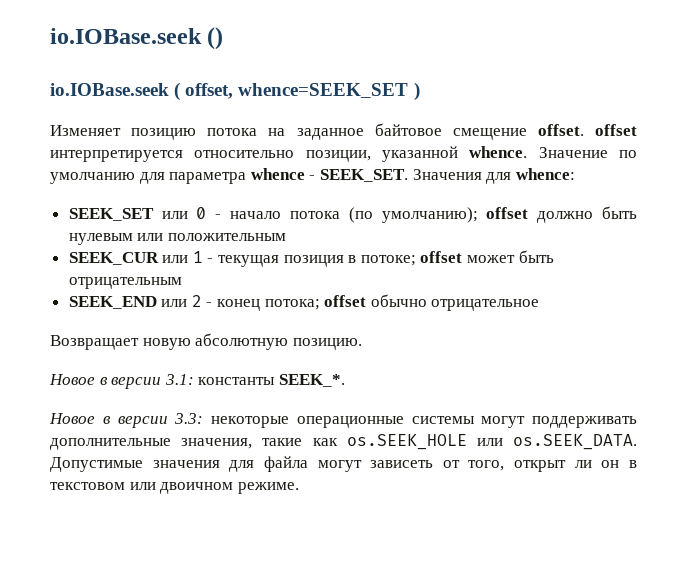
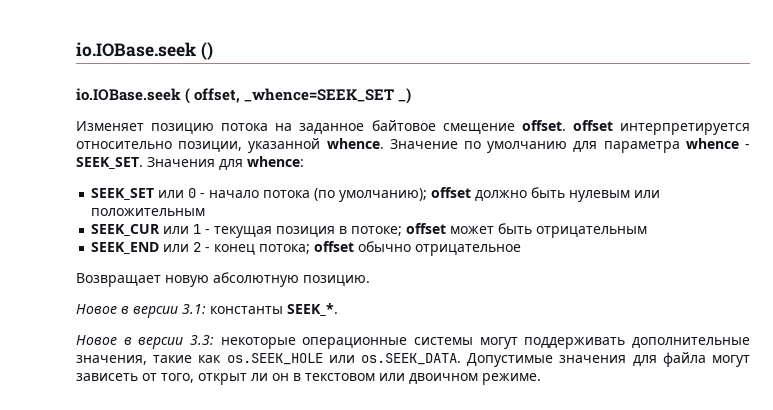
- io.IOBase.seek ( offset, whence=SEEK_SET )
+ io.IOBase.seek ( offset, _whence=SEEK_SET _)

